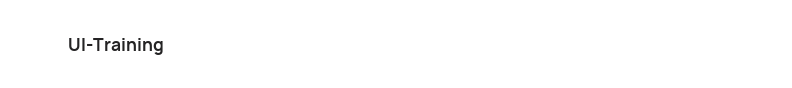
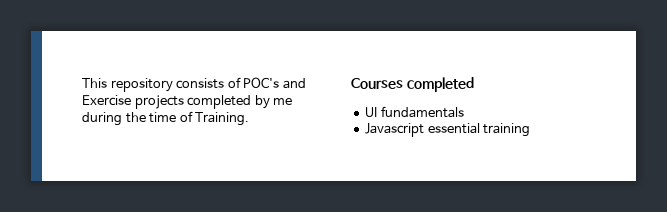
- UI-Training
+ This repository consists of POC's and Exercise projects completed by me during the time of Training.
+ Courses completed
+ UI fundamentals
+ Javascript essential training

